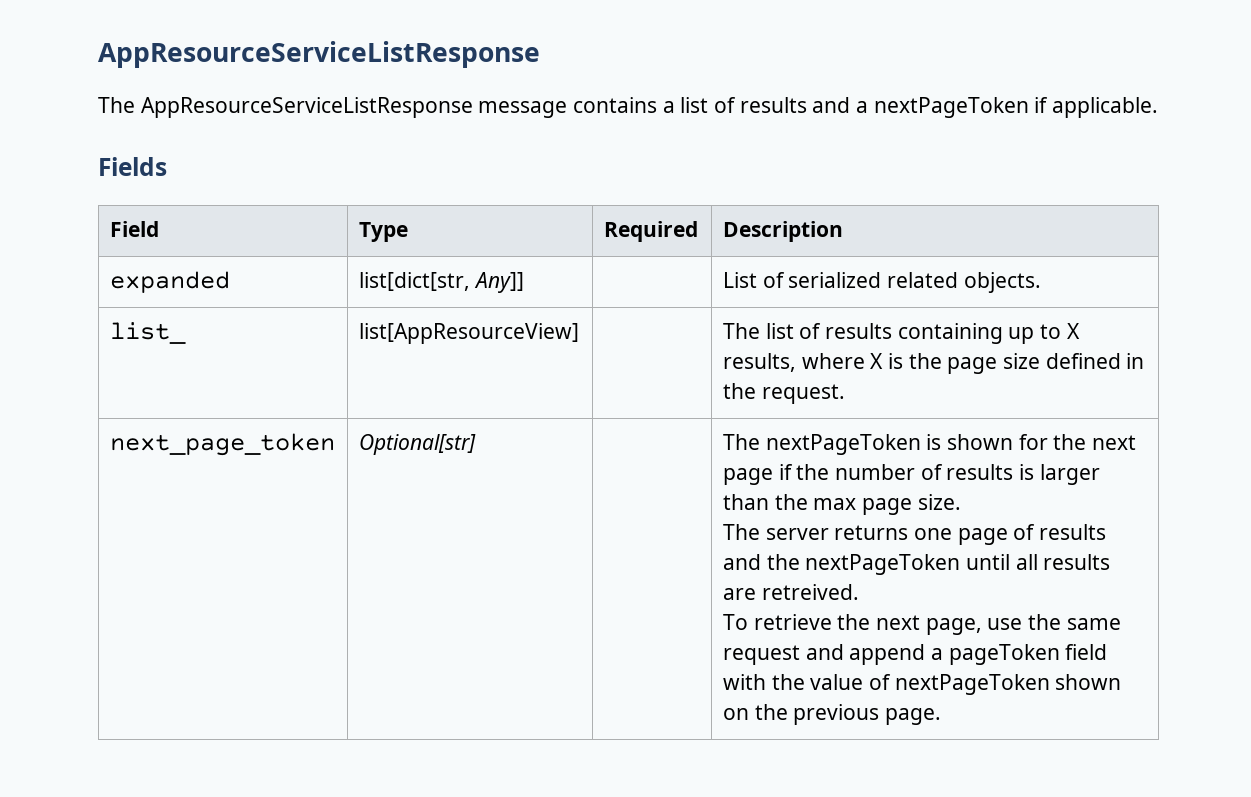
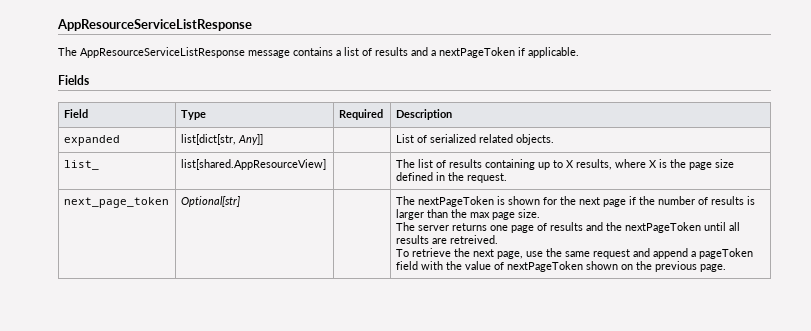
- list_ | list[AppResourceView] | | The list of results containing up to X results, where X is the page size defined in the request.
+ list_ | list[shared.AppResourceView] | | The list of results containing up to X results, where X is the page size defined in the request.

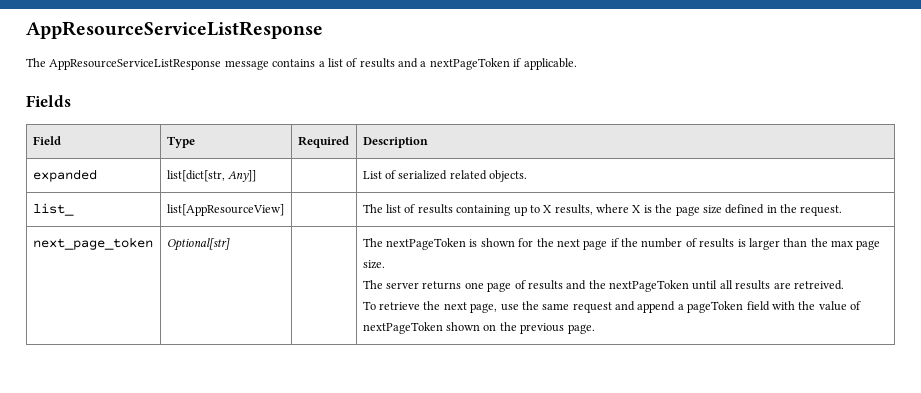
- list_ | list[shared.AppResourceView] | | The list of results containing up to X results, where X is the page size defined in the request.
+ list_ | list[AppResourceView] | | The list of results containing up to X results, where X is the page size defined in the request.

